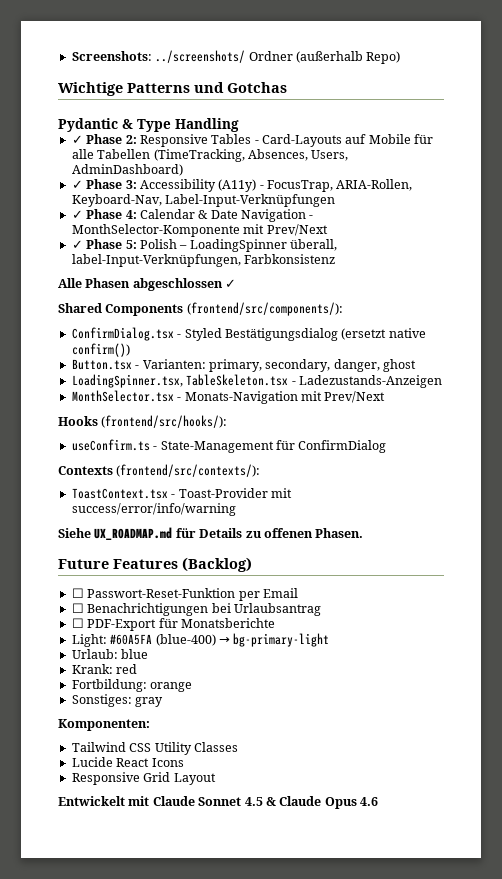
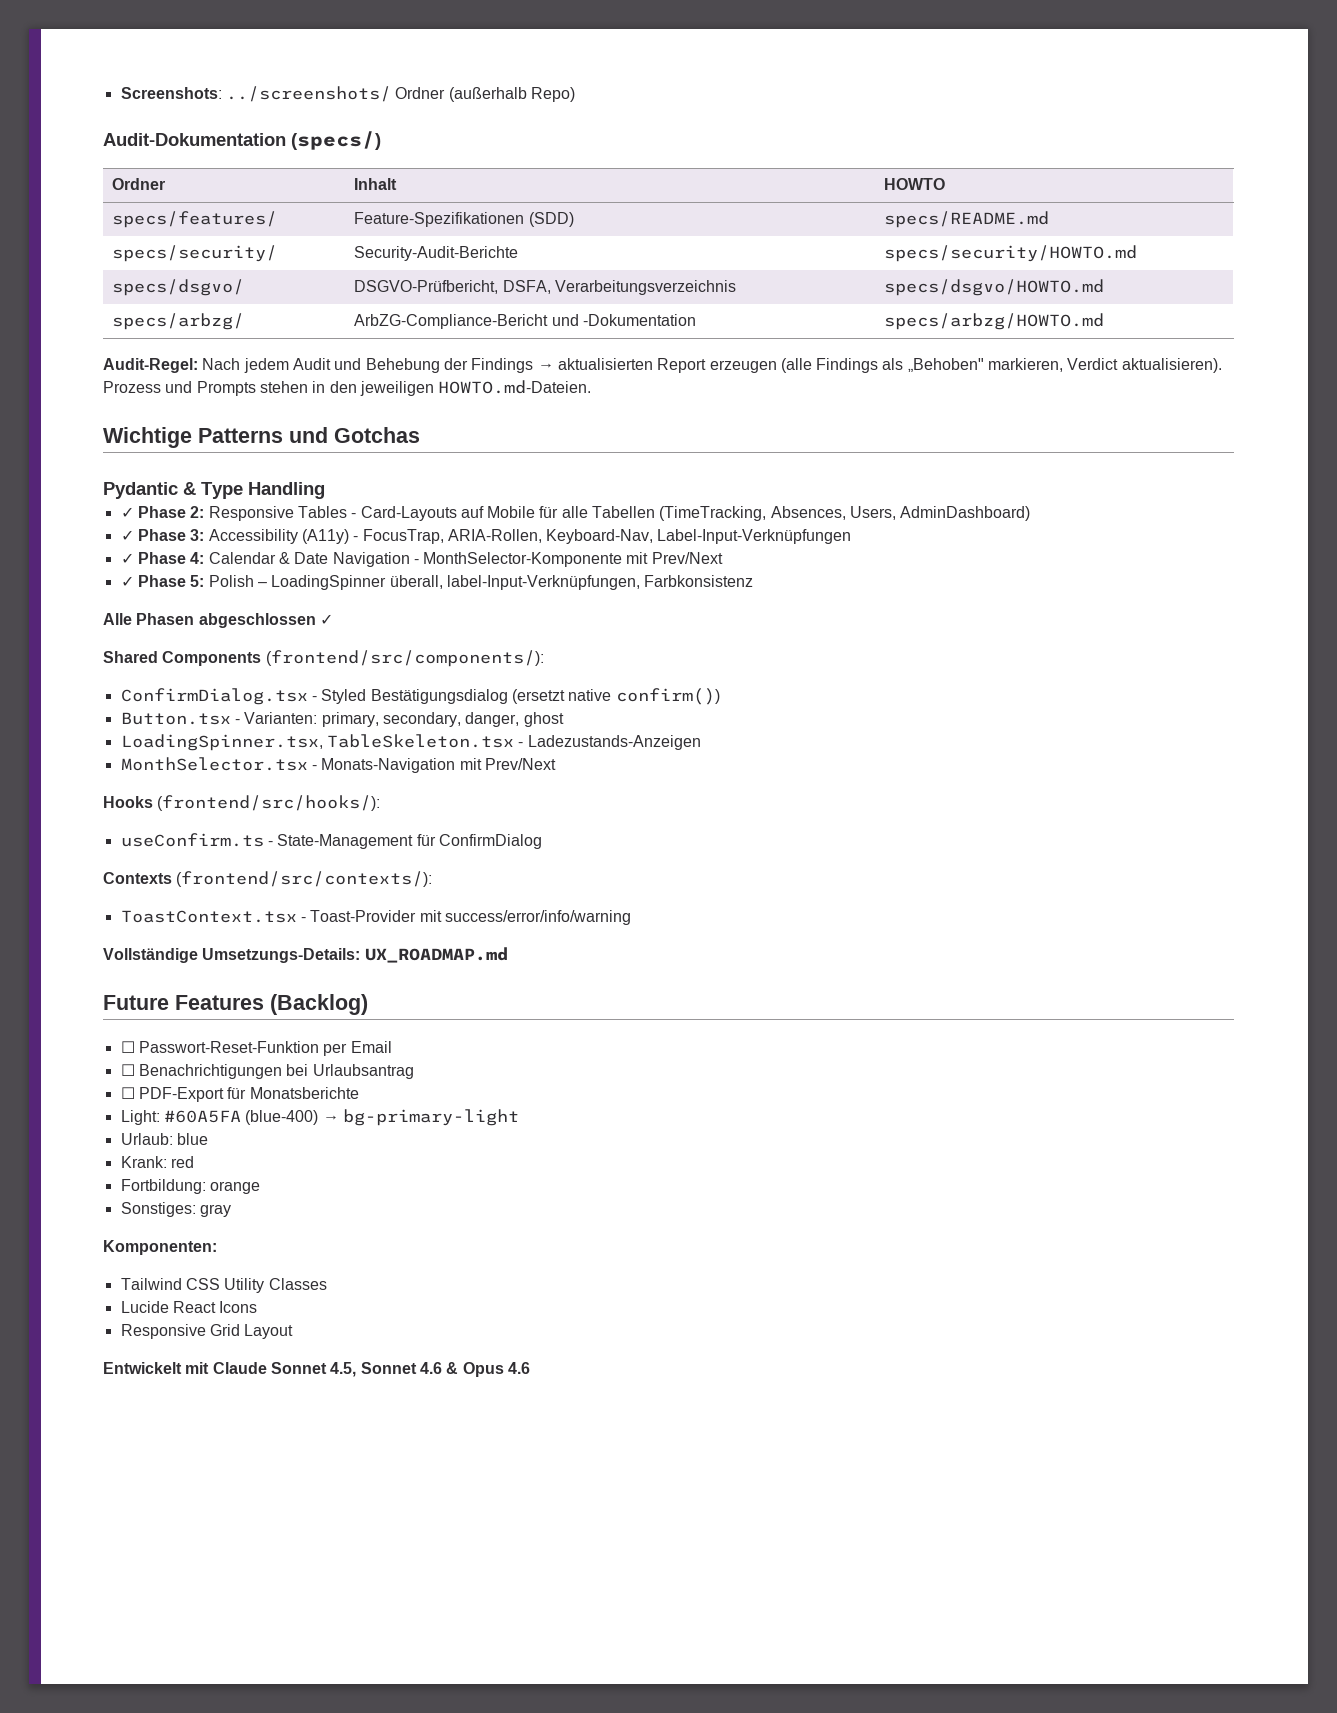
+ Audit-Dokumentation (specs/)
+ Ordner | Inhalt | HOWTO
+ specs/features/ | Feature-Spezifikationen (SDD) | specs/README.md
+ specs/security/ | Security-Audit-Berichte | specs/security/HOWTO.md
+ specs/dsgvo/ | DSGVO-Prüfbericht, DSFA, Verarbeitungsverzeichnis | specs/dsgvo/HOWTO.md
+ specs/arbzg/ | ArbZG-Compliance-Bericht und -Dokumentation | specs/arbzg/HOWTO.md
+ Audit-Regel: Nach jedem Audit und Behebung der Findings → aktualisierten Report erzeugen (alle Findings als „Behoben" markieren, Verdict aktualisieren). Prozess und Prompts stehen in den jeweiligen HOWTO.md-Dateien.
- Siehe UX_ROADMAP.md für Details zu offenen Phasen.
+ Vollständige Umsetzungs-Details: UX_ROADMAP.md
- Entwickelt mit Claude Sonnet 4.5 & Claude Opus 4.6
+ Entwickelt mit Claude Sonnet 4.5, Sonnet 4.6 & Opus 4.6

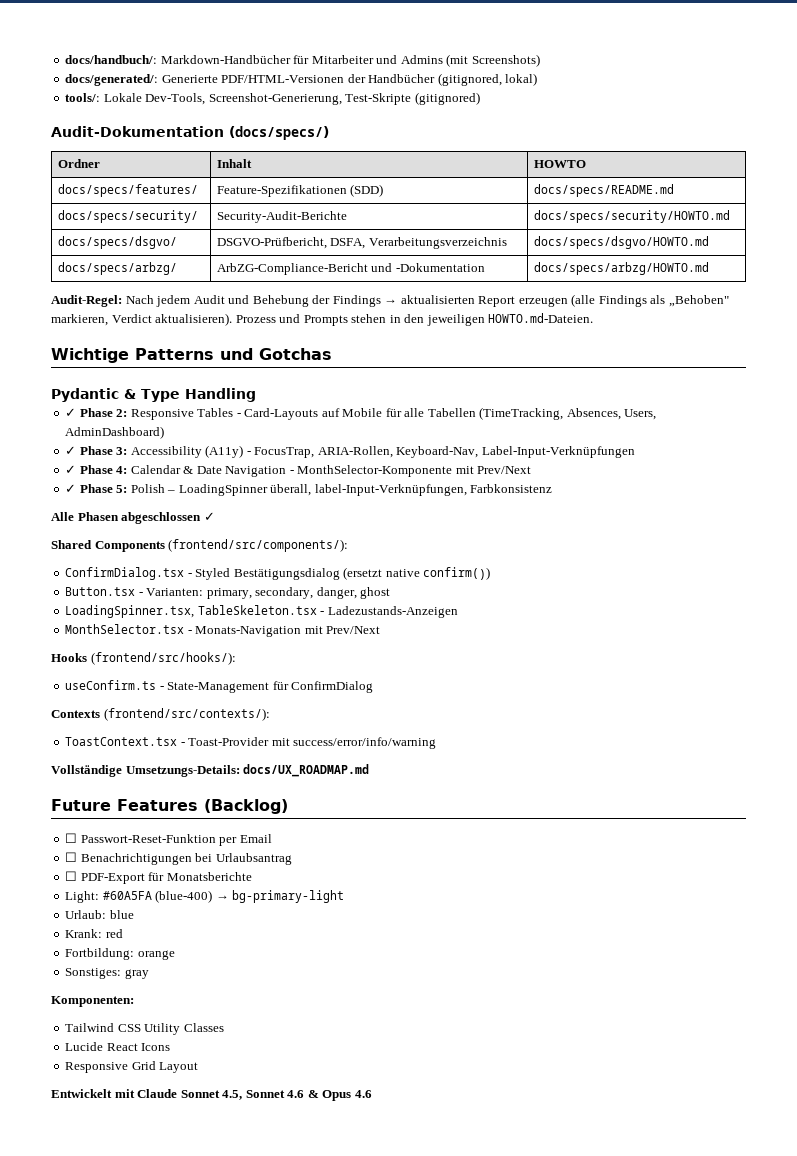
- Screenshots: ../screenshots/ Ordner (außerhalb Repo)
+ docs/handbuch/: Markdown-Handbücher für Mitarbeiter und Admins (mit Screenshots)
+ docs/generated/: Generierte PDF/HTML-Versionen der Handbücher (gitignored, lokal)
+ tools/: Lokale Dev-Tools, Screenshot-Generierung, Test-Skripte (gitignored)
- Audit-Dokumentation (specs/)
+ Audit-Dokumentation (docs/specs/)
- specs/features/ | Feature-Spezifikationen (SDD) | specs/README.md
- specs/security/ | Security-Audit-Berichte | specs/security/HOWTO.md
- specs/dsgvo/ | DSGVO-Prüfbericht, DSFA, Verarbeitungsverzeichnis | specs/dsgvo/HOWTO.md
- specs/arbzg/ | ArbZG-Compliance-Bericht und -Dokumentation | specs/arbzg/HOWTO.md
+ docs/specs/features/ | Feature-Spezifikationen (SDD) | docs/specs/README.md
+ docs/specs/security/ | Security-Audit-Berichte | docs/specs/security/HOWTO.md
+ docs/specs/dsgvo/ | DSGVO-Prüfbericht, DSFA, Verarbeitungsverzeichnis | docs/specs/dsgvo/HOWTO.md
+ docs/specs/arbzg/ | ArbZG-Compliance-Bericht und -Dokumentation | docs/specs/arbzg/HOWTO.md
- Vollständige Umsetzungs-Details: UX_ROADMAP.md
+ Vollständige Umsetzungs-Details: docs/UX_ROADMAP.md

